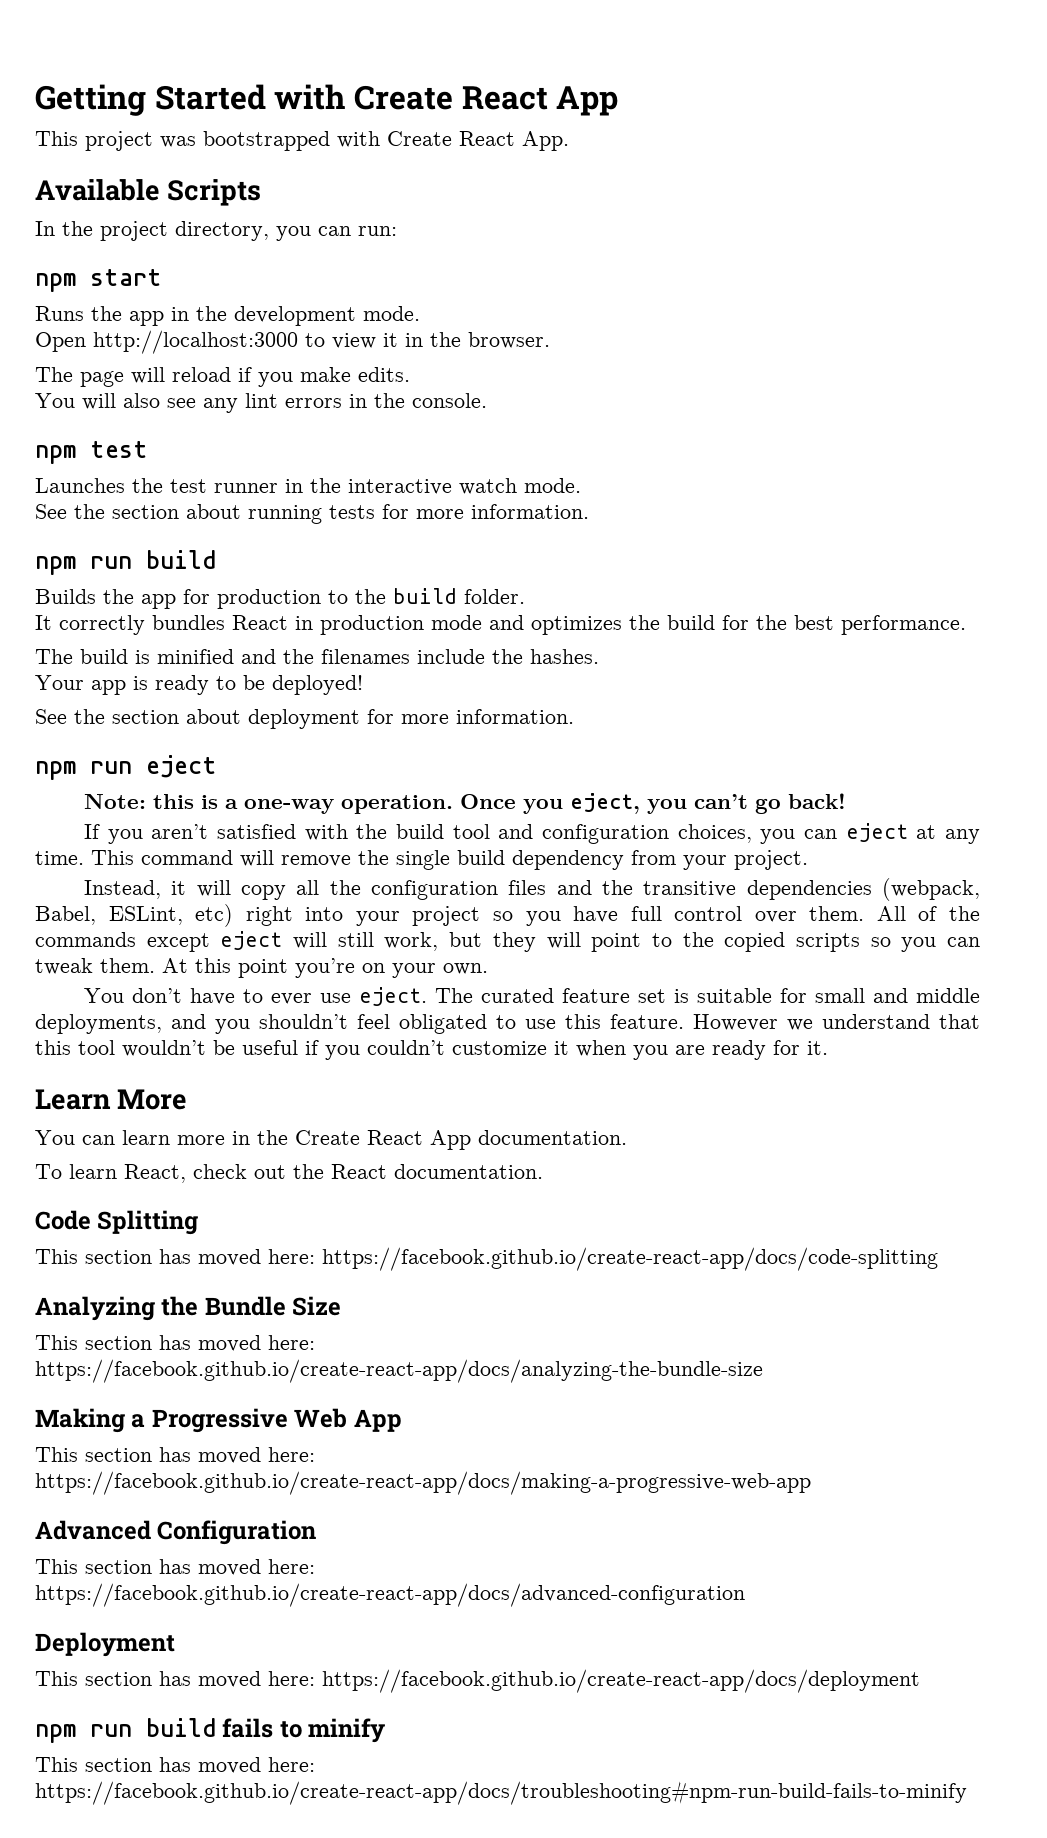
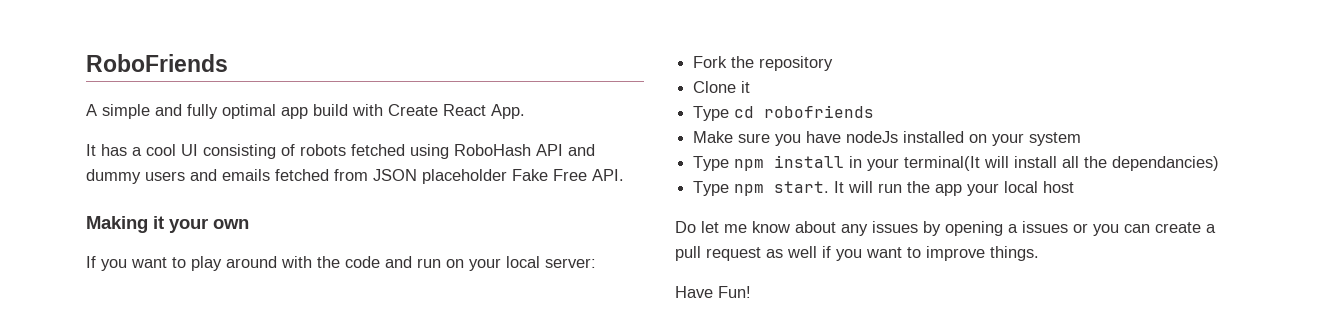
- Getting Started with Create React App
- This project was bootstrapped with Create React App.
- Available Scripts
- In the project directory, you can run:
- npm start
- Runs the app in the development mode.
- Open http://localhost:3000 to view it in the browser.
- The page will reload if you make edits.
- You will also see any lint errors in the console.
- npm test
- Launches the test runner in the interactive watch mode.
- See the section about running tests for more information.
- npm run build
- Builds the app for production to the build folder.
- It correctly bundles React in production mode and optimizes the build for the best performance.
- The build is minified and the filenames include the hashes.
- Your app is ready to be deployed!
- See the section about deployment for more information.
- npm run eject
- Note: this is a one-way operation. Once you eject, you can’t go back!
- If you aren’t satisfied with the build tool and configuration choices, you can eject at any time. This command will remove the single build dependency from your project.
- Instead, it will copy all the configuration files and the transitive dependencies (webpack, Babel, ESLint, etc) right into your project so you have full control over them. All of the commands except eject will still work, but they will point to the copied scripts so you can tweak them. At this point you’re on your own.
- You don’t have to ever use eject. The curated feature set is suitable for small and middle deployments, and you shouldn’t feel obligated to use this feature. However we understand that this tool wouldn’t be useful if you couldn’t customize it when you are ready for it.
- Learn More
- You can learn more in the Create React App documentation.
- To learn React, check out the React documentation.
- Code Splitting
- This section has moved here: https://facebook.github.io/create-react-app/docs/code-splitting
- Analyzing the Bundle Size
- This section has moved here: https://facebook.github.io/create-react-app/docs/analyzing-the-bundle-size
- Making a Progressive Web App
- This section has moved here: https://facebook.github.io/create-react-app/docs/making-a-progressive-web-app
- Advanced Configuration
- This section has moved here: https://facebook.github.io/create-react-app/docs/advanced-configuration
- Deployment
- This section has moved here: https://facebook.github.io/create-react-app/docs/deployment
- npm run build fails to minify
- This section has moved here: https://facebook.github.io/create-react-app/docs/troubleshooting#npm-run-build-fails-to-minify
+ RoboFriends
+ A simple and fully optimal app build with Create React App.
+ It has a cool UI consisting of robots fetched using RoboHash API and dummy users and emails fetched from JSON placeholder Fake Free API.
+ Making it your own
+ If you want to play around with the code and run on your local server:
+ Fork the repository
+ Clone it
+ Type cd robofriends
+ Make sure you have nodeJs installed on your system
+ Type npm install in your terminal(It will install all the dependancies)
+ Type npm start. It will run the app your local host
+ Do let me know about any issues by opening a issues or you can create a pull request as well if you want to improve things.
+ Have Fun!

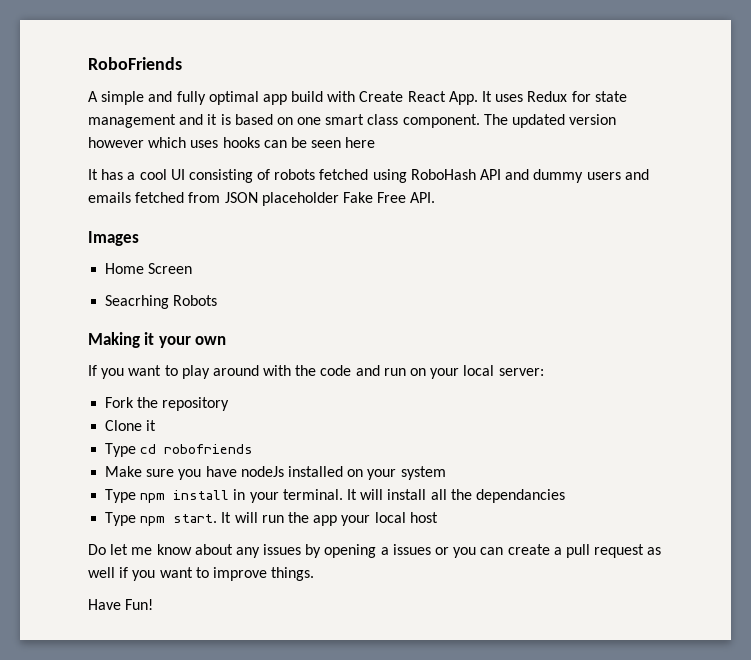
- A simple and fully optimal app build with Create React App.
+ A simple and fully optimal app build with Create React App. It uses Redux for state management and it is based on one smart class component. The updated version however which uses hooks can be seen here
+ Images
+ Home Screen
+ Seacrhing Robots
- Type npm install in your terminal(It will install all the dependancies)
+ Type npm install in your terminal. It will install all the dependancies

